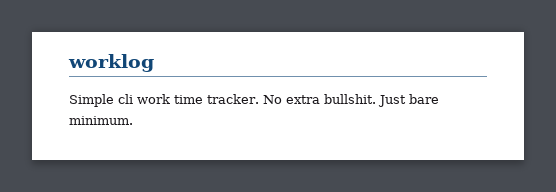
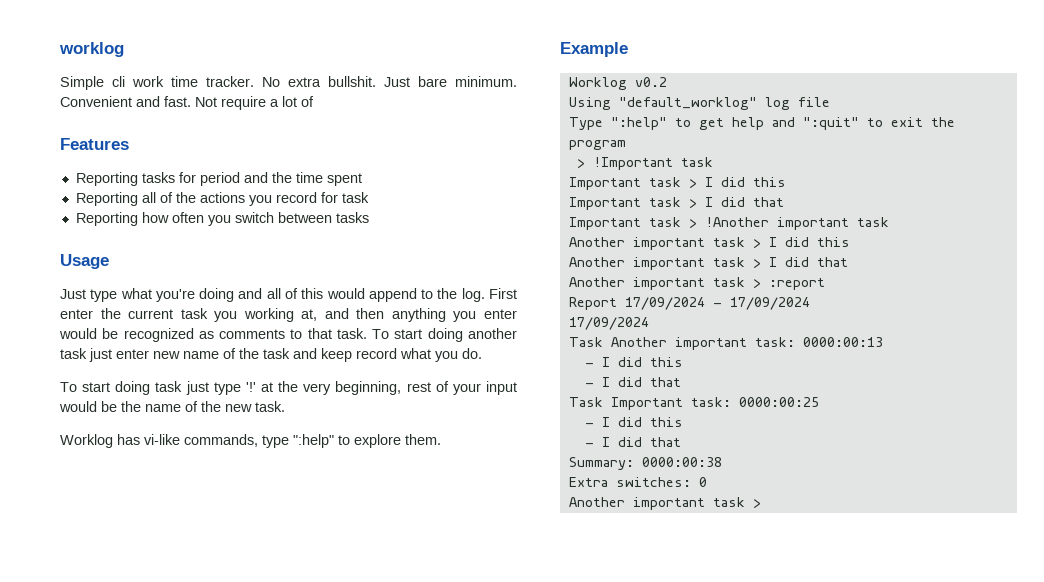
+ Convenient and fast. Not require a lot of
+ Features
+ Reporting tasks for period and the time spent
+ Reporting all of the actions you record for task
+ Reporting how often you switch between tasks
+ Usage
+ Just type what you're doing and all of this would append to the log. First enter the current task you working at, and then anything you enter would be recognized as comments to that task. To start doing another task just enter new name of the task and keep record what you do.
+ To start doing task just type '!' at the very beginning, rest of your input would be the name of the new task.
+ Worklog has vi-like commands, type ":help" to explore them.
+ Example
+ Worklog v0.2
+ Using "default_worklog" log file
+ Type ":help" to get help and ":quit" to exit the program
+ > !Important task
+ Important task > I did this
+ Important task > I did that
+ Important task > !Another important task
+ Another important task > I did this
+ Another important task > I did that
+ Another important task > :report
+ Report 17/09/2024 - 17/09/2024
+ 17/09/2024
+ Task Another important task: 0000:00:13
+ - I did this
+ - I did that
+ Task Important task: 0000:00:25
+ - I did this
+ - I did that
+ Summary: 0000:00:38
+ Extra switches: 0
+ Another important task >

